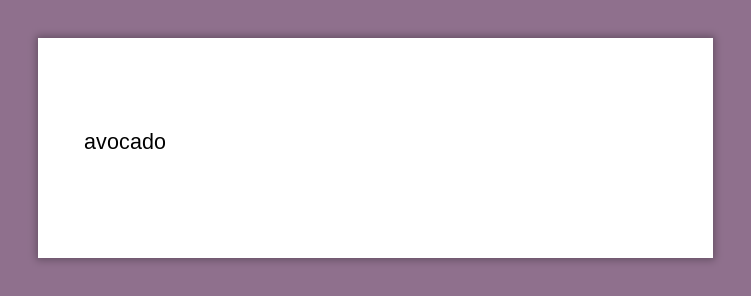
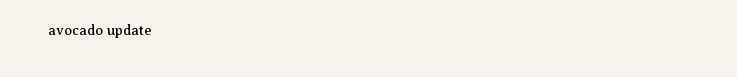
- avocado
+ avocado update

